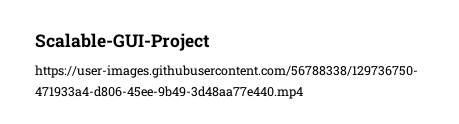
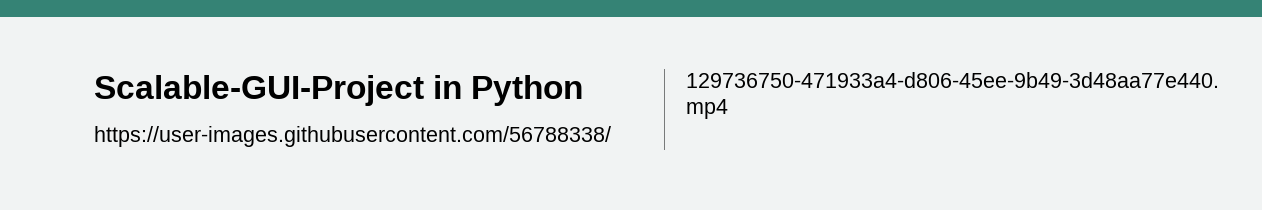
- Scalable-GUI-Project
+ Scalable-GUI-Project in Python

